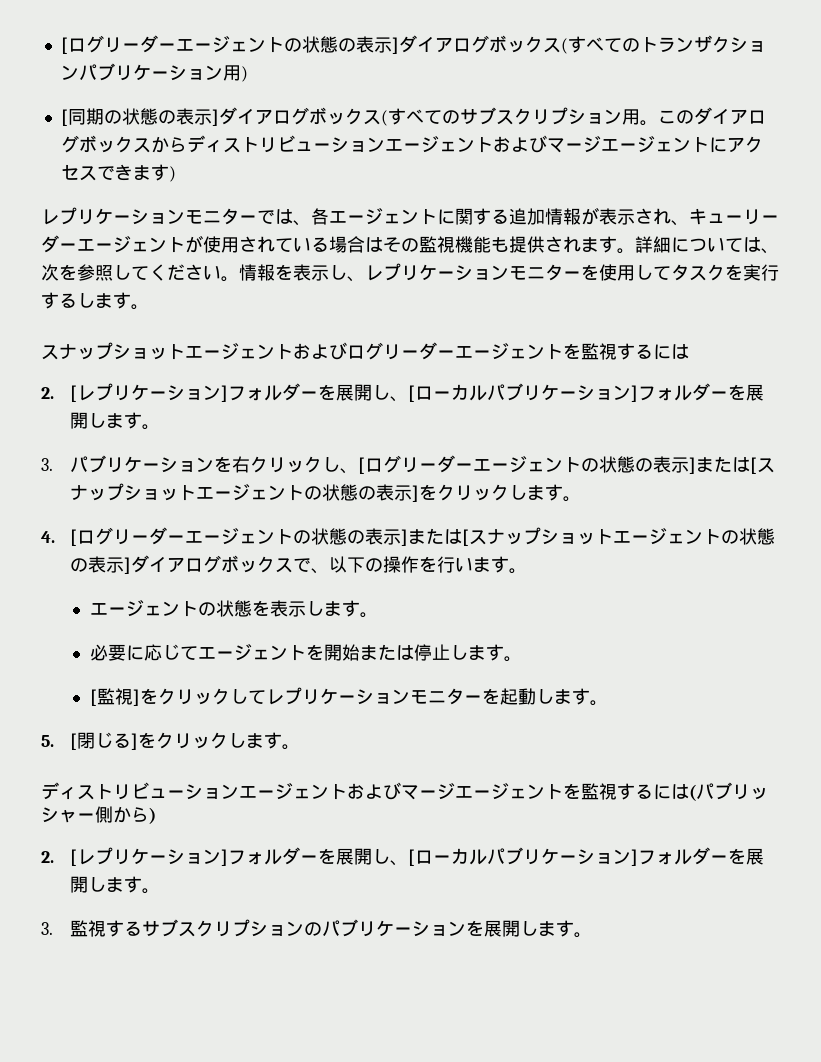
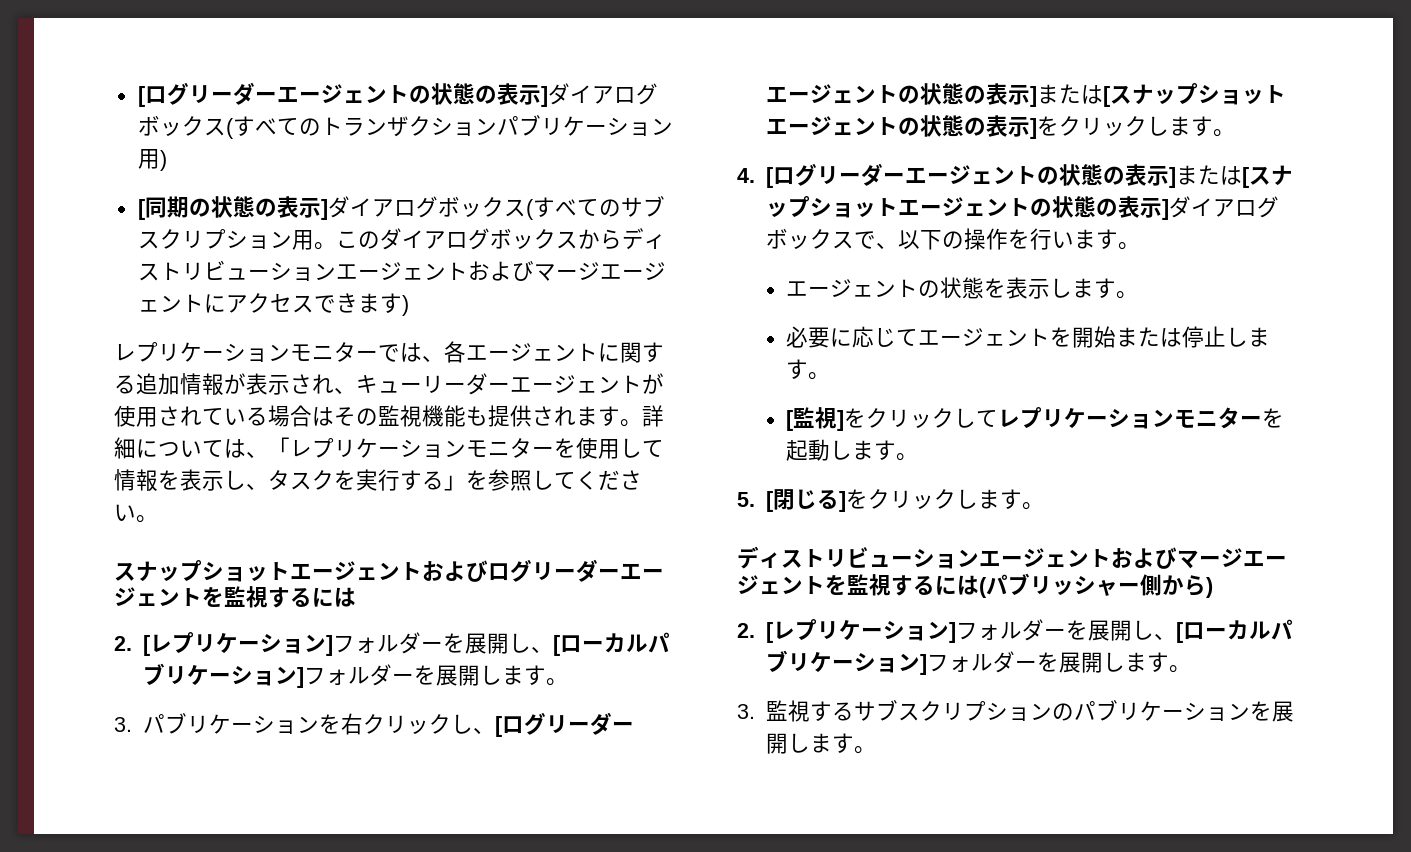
- 詳細については、次を参照してください。情報を表示し、レプリケーションモニターを使用してタスクを実行するします。
+ 詳細については、「レプリケーションモニターを使用して情報を表示し、タスクを実行する」を参照してください。

